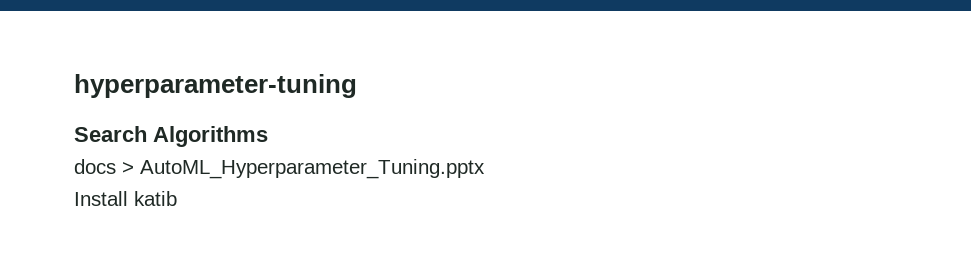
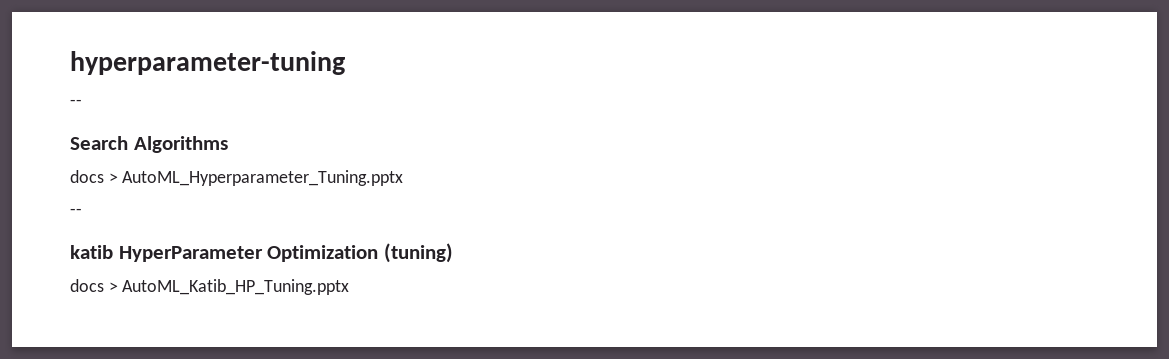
  hyperparameter-tuning
+ --
  docs > AutoML_Hyperparameter_Tuning.pptx
- Install katib
+ --
+ katib HyperParameter Optimization (tuning)
+ docs > AutoML_Katib_HP_Tuning.pptx

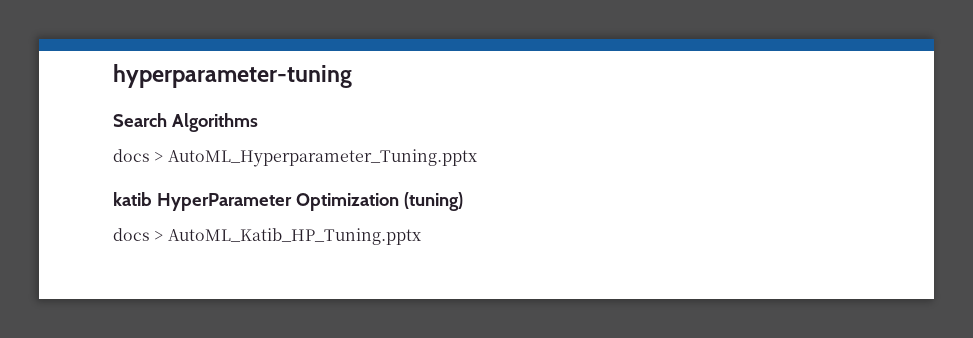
  hyperparameter-tuning
- --
  docs > AutoML_Hyperparameter_Tuning.pptx
- --

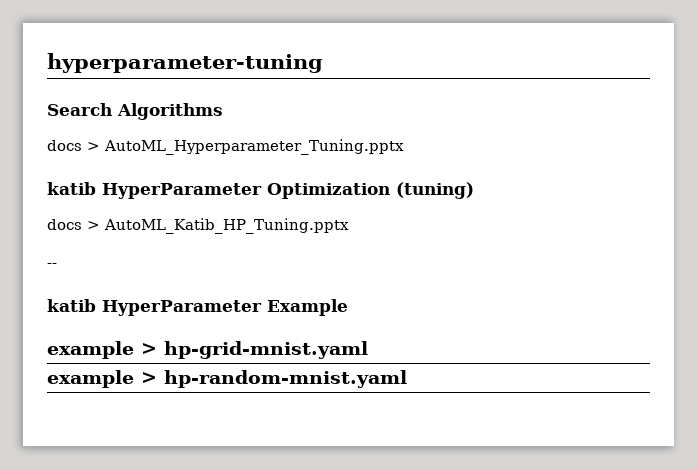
+ --
+ katib HyperParameter Example
+ example > hp-grid-mnist.yaml
+ example > hp-random-mnist.yaml

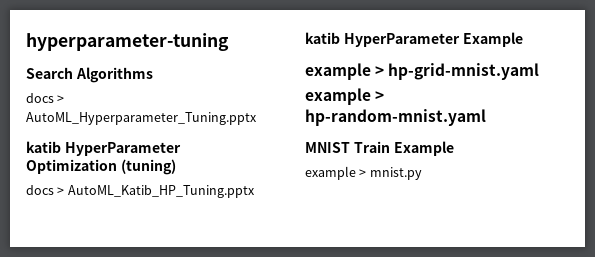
- --
+ MNIST Train Example
+ example > mnist.py

